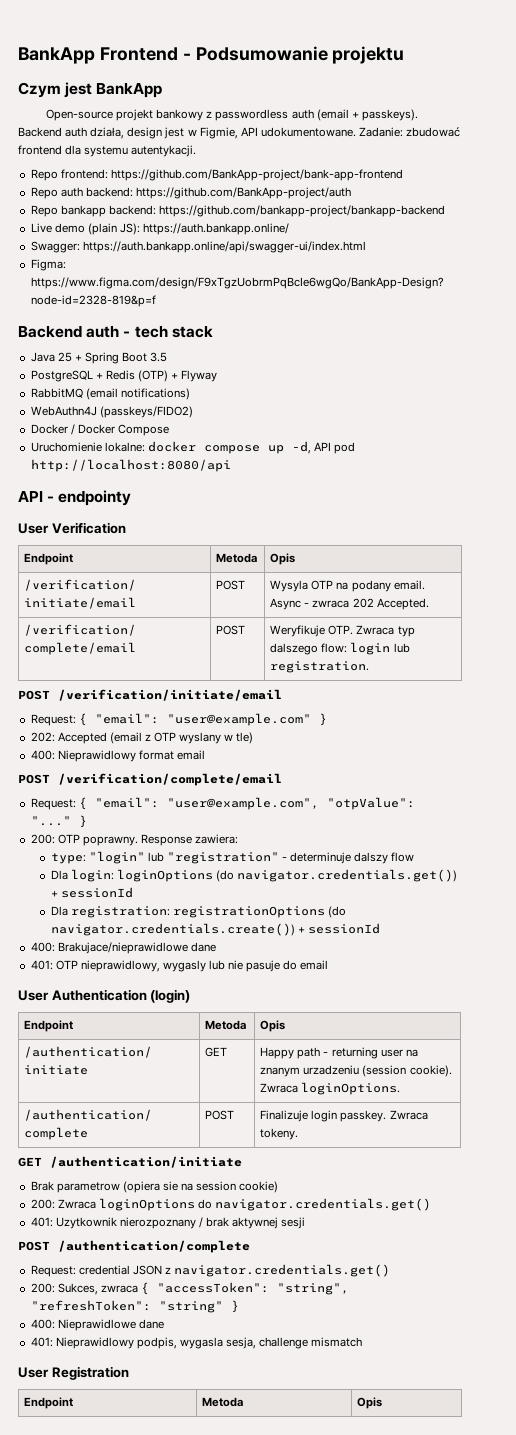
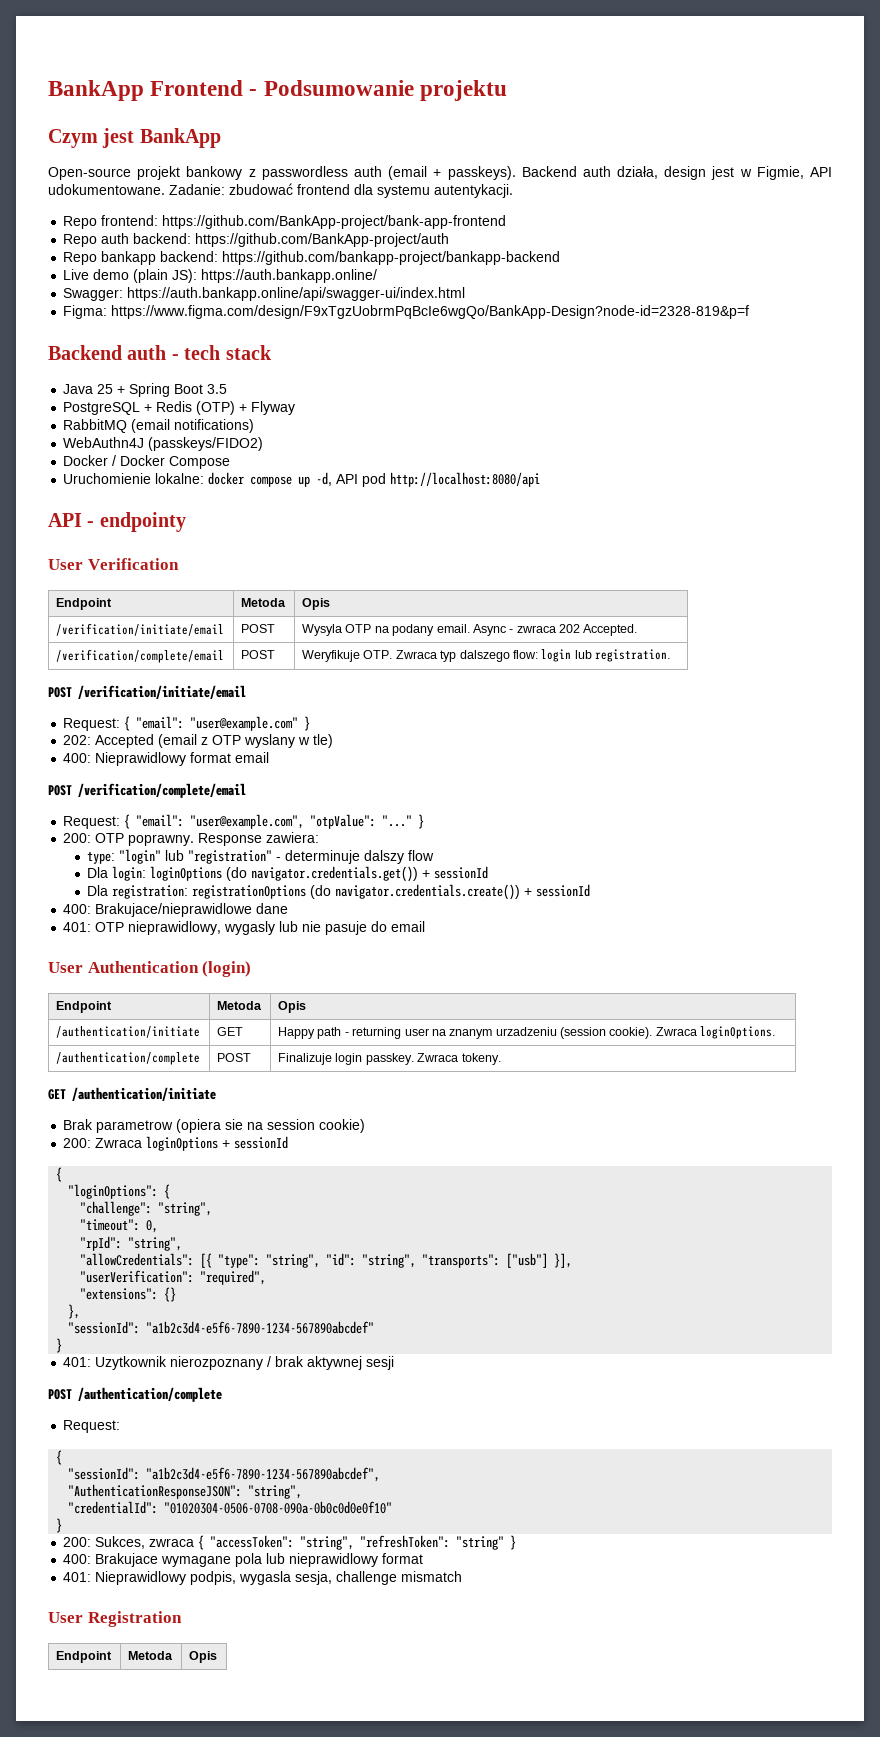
- 200: Zwraca loginOptions do navigator.credentials.get()
+ 200: Zwraca loginOptions + sessionId
+ {
+ "loginOptions": {
+ "challenge": "string",
+ "timeout": 0,
+ "rpId": "string",
+ "allowCredentials": [{ "type": "string", "id": "string", "transports": ["usb"] }],
+ "userVerification": "required",
+ "extensions": {}
+ },
+ "sessionId": "a1b2c3d4-e5f6-7890-1234-567890abcdef"
+ }
  POST /authentication/complete
- Request: credential JSON z navigator.credentials.get()
+ Request:
+ {
+ "sessionId": "a1b2c3d4-e5f6-7890-1234-567890abcdef",
+ "AuthenticationResponseJSON": "string",
+ "credentialId": "01020304-0506-0708-090a-0b0c0d0e0f10"
+ }
- 400: Nieprawidlowe dane
+ 400: Brakujace wymagane pola lub nieprawidlowy format

